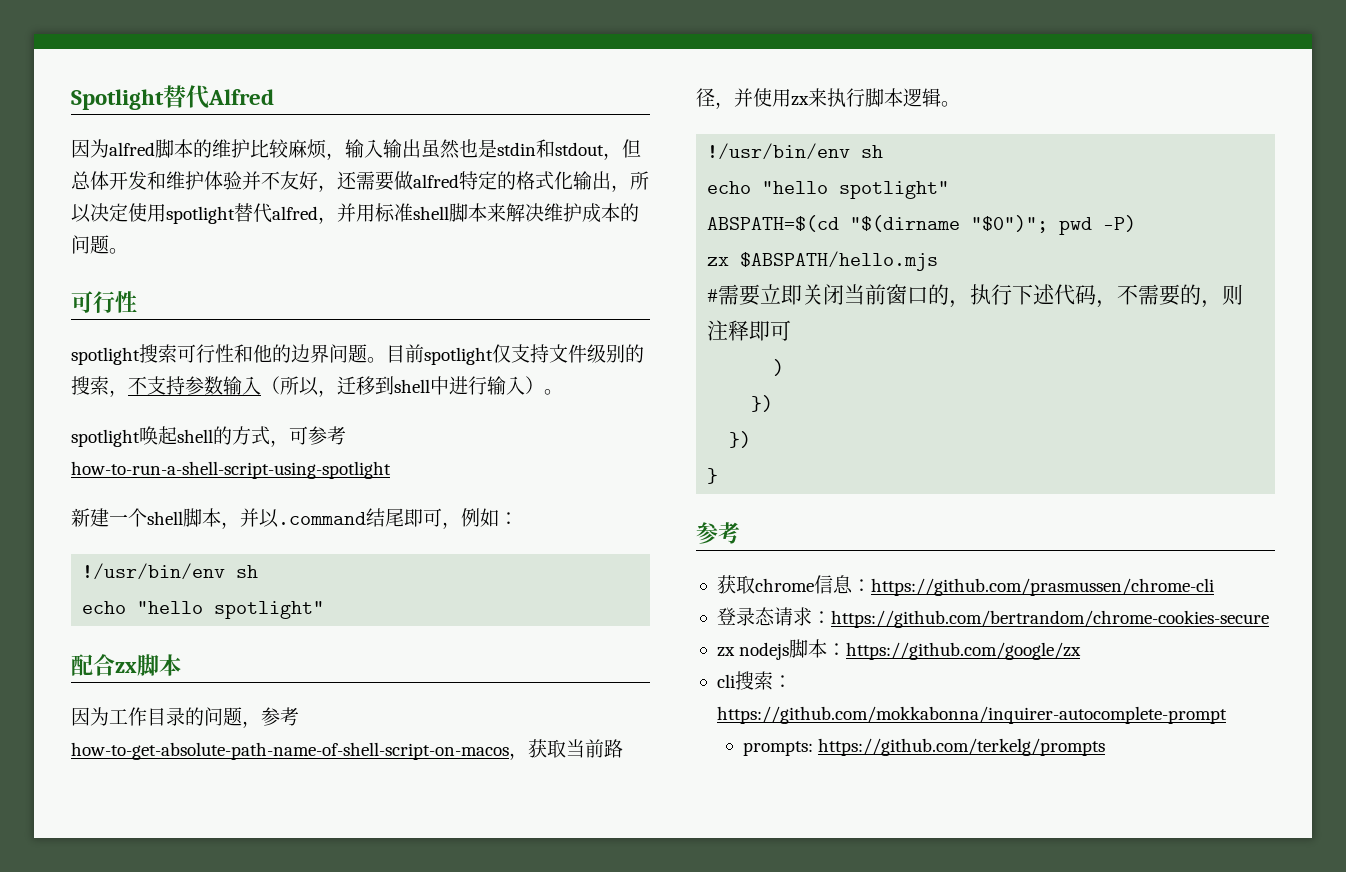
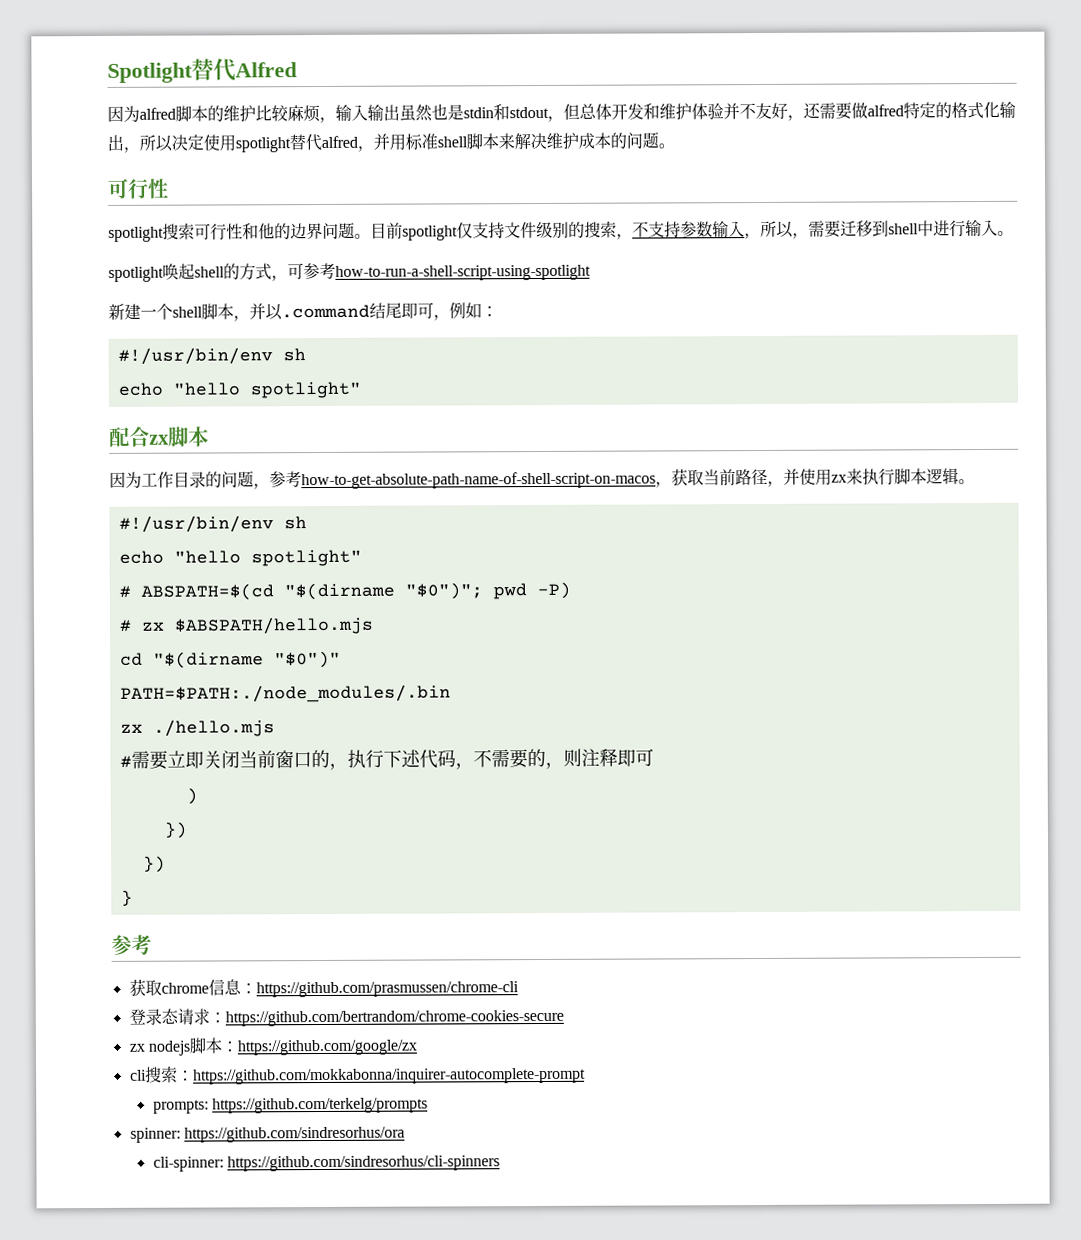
- 目前spotlight仅支持文件级别的搜索，不支持参数输入（所以，迁移到shell中进行输入）。
+ 目前spotlight仅支持文件级别的搜索，不支持参数输入，所以，需要迁移到shell中进行输入。
  新建一个shell脚本，并以.command结尾即可，例如：
- !/usr/bin/env sh
+ #!/usr/bin/env sh
  因为工作目录的问题，参考how-to-get-absolute-path-name-of-shell-script-on-macos，获取当前路径，并使用zx来执行脚本逻辑。
- !/usr/bin/env sh
+ #!/usr/bin/env sh
  echo "hello spotlight"
- ABSPATH=$(cd "$(dirname "$0")"; pwd -P)
+ # ABSPATH=$(cd "$(dirname "$0")"; pwd -P)
- zx $ABSPATH/hello.mjs
+ # zx $ABSPATH/hello.mjs
+ cd "$(dirname "$0")"
+ PATH=$PATH:./node_modules/.bin
+ zx ./hello.mjs
+ spinner: https://github.com/sindresorhus/ora
+ cli-spinner: https://github.com/sindresorhus/cli-spinners

